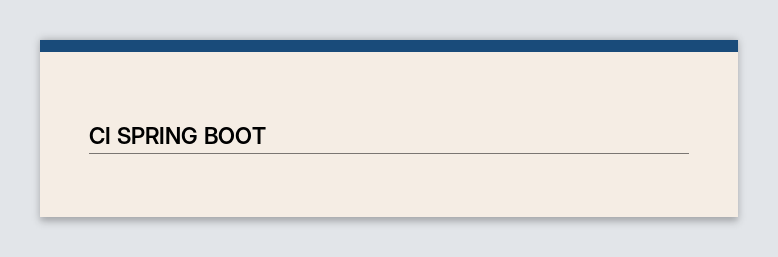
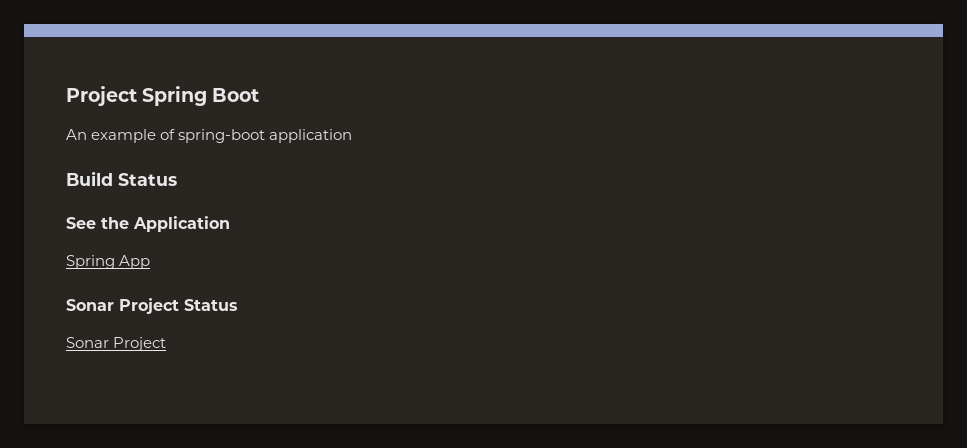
- CI SPRING BOOT
+ Project Spring Boot
+ An example of spring-boot application
+ Build Status
+ See the Application
+ Spring App
+ Sonar Project Status
+ Sonar Project

